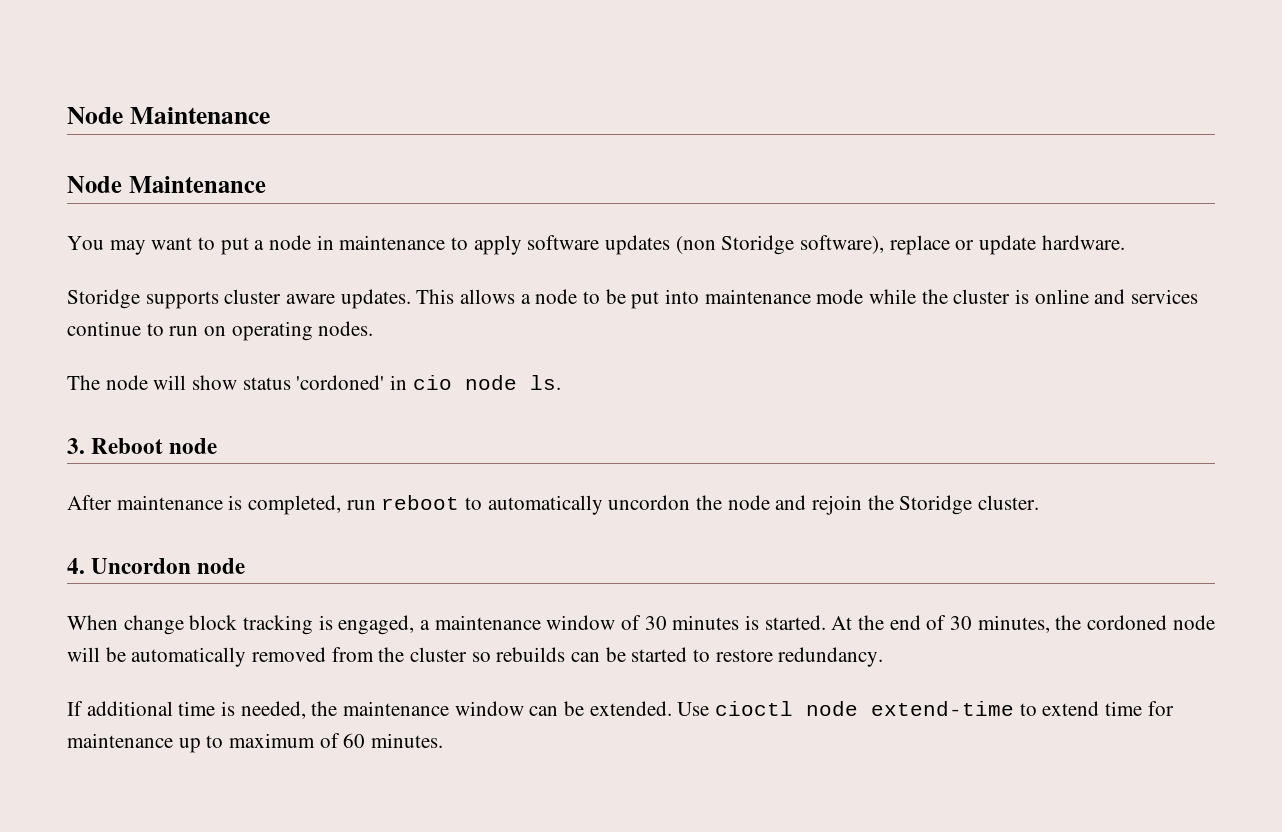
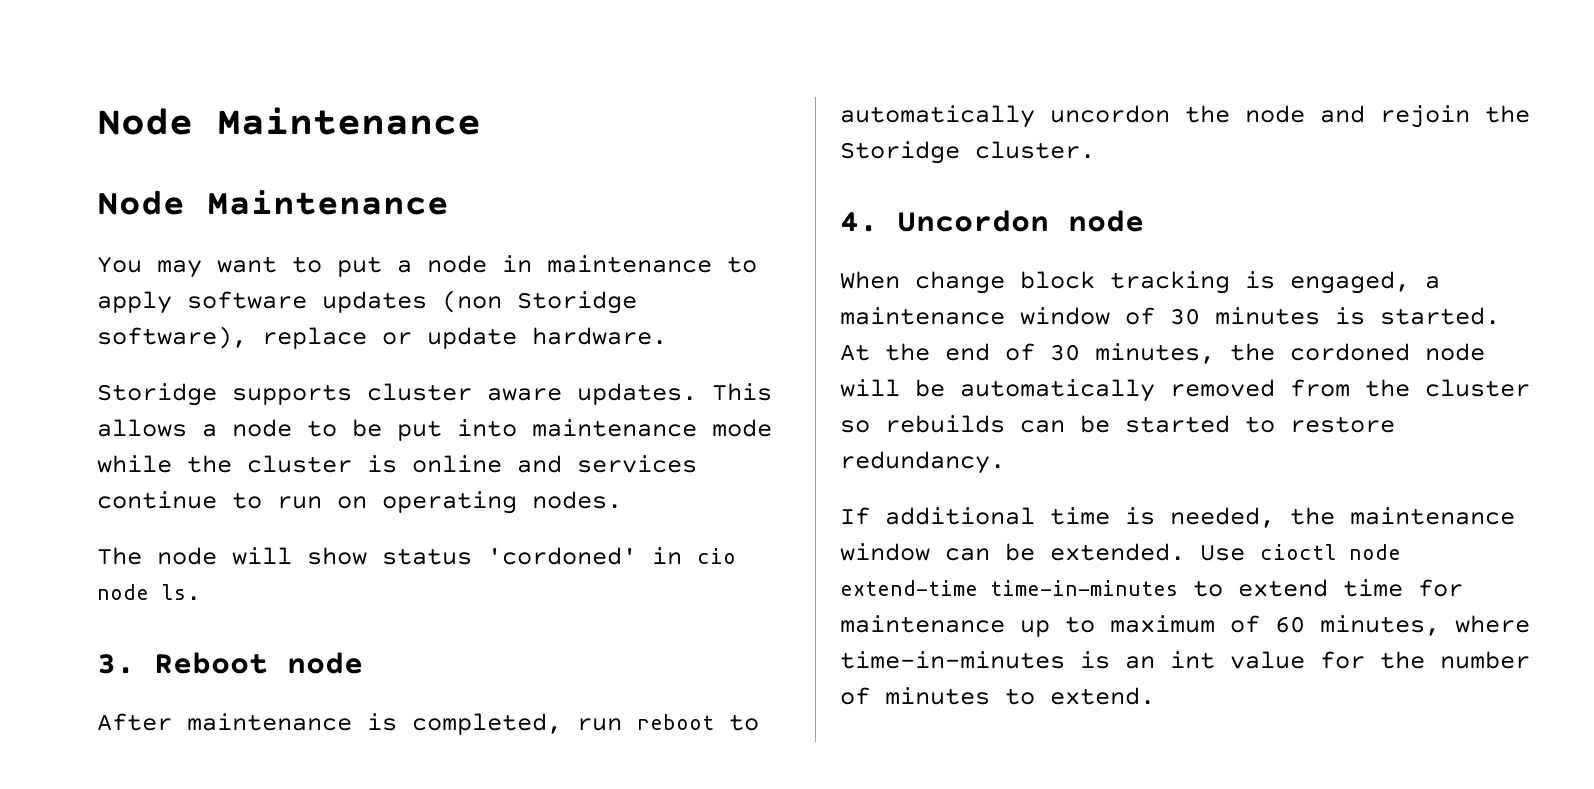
- Use cioctl node extend-time to extend time for maintenance up to maximum of 60 minutes.
+ Use cioctl node extend-time time-in-minutes to extend time for maintenance up to maximum of 60 minutes, where time-in-minutes is an int value for the number of minutes to extend.

